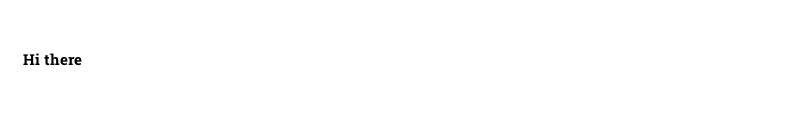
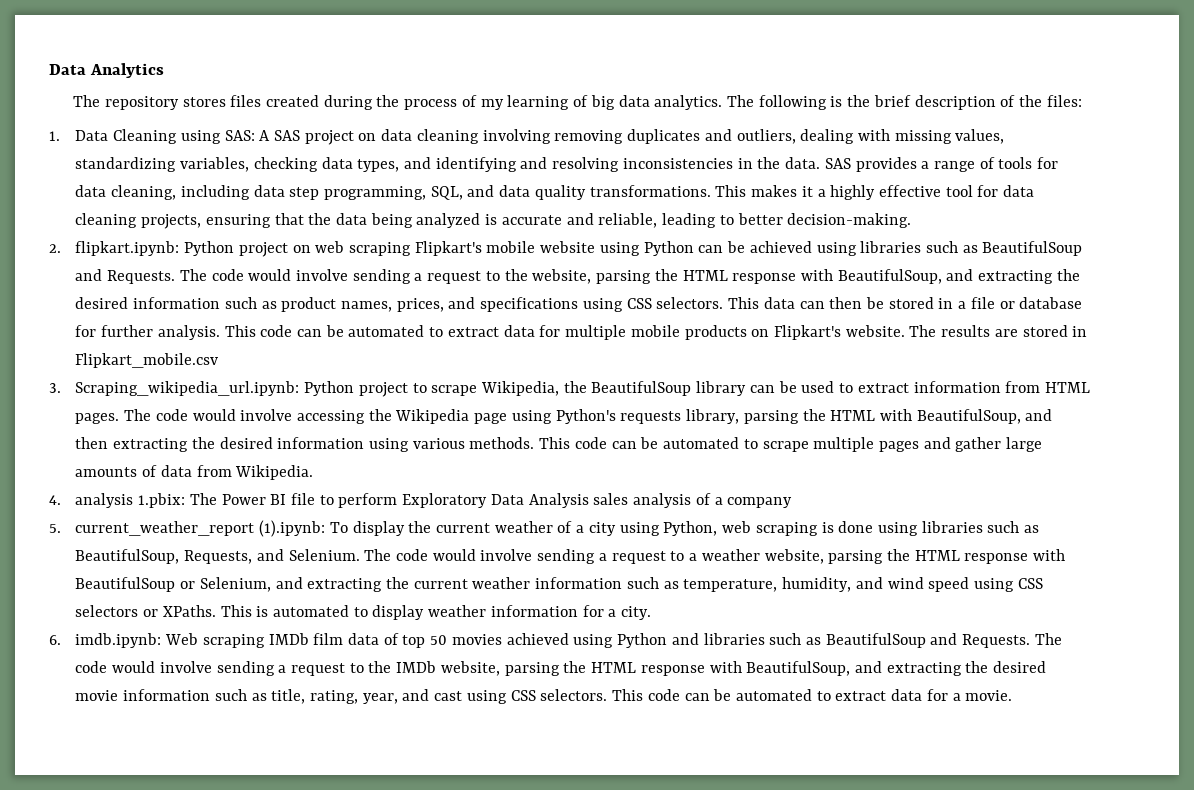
- Hi there
+ Data Analytics
+ The repository stores files created during the process of my learning of big data analytics. The following is the brief description of the files:
+ 1. Data Cleaning using SAS: A SAS project on data cleaning involving removing duplicates and outliers, dealing with missing values, standardizing variables, checking data types, and identifying and resolving inconsistencies in the data. SAS provides a range of tools for data cleaning, including data step programming, SQL, and data quality transformations. This makes it a highly effective tool for data cleaning projects, ensuring that the data being analyzed is accurate and reliable, leading to better decision-making.
+ 2. flipkart.ipynb: Python project on web scraping Flipkart's mobile website using Python can be achieved using libraries such as BeautifulSoup and Requests. The code would involve sending a request to the website, parsing the HTML response with BeautifulSoup, and extracting the desired information such as product names, prices, and specifications using CSS selectors. This data can then be stored in a file or database for further analysis. This code can be automated to extract data for multiple mobile products on Flipkart's website. The results are stored in Flipkart_mobile.csv
+ 3. Scraping_wikipedia_url.ipynb: Python project to scrape Wikipedia, the BeautifulSoup library can be used to extract information from HTML pages. The code would involve accessing the Wikipedia page using Python's requests library, parsing the HTML with BeautifulSoup, and then extracting the desired information using various methods. This code can be automated to scrape multiple pages and gather large amounts of data from Wikipedia.
+ 4. analysis 1.pbix: The Power BI file to perform Exploratory Data Analysis sales analysis of a company
+ 5. current_weather_report (1).ipynb: To display the current weather of a city using Python, web scraping is done using libraries such as BeautifulSoup, Requests, and Selenium. The code would involve sending a request to a weather website, parsing the HTML response with BeautifulSoup or Selenium, and extracting the current weather information such as temperature, humidity, and wind speed using CSS selectors or XPaths. This is automated to display weather information for a city.
+ 6. imdb.ipynb: Web scraping IMDb film data of top 50 movies achieved using Python and libraries such as BeautifulSoup and Requests. The code would involve sending a request to the IMDb website, parsing the HTML response with BeautifulSoup, and extracting the desired movie information such as title, rating, year, and cast using CSS selectors. This code can be automated to extract data for a movie.

